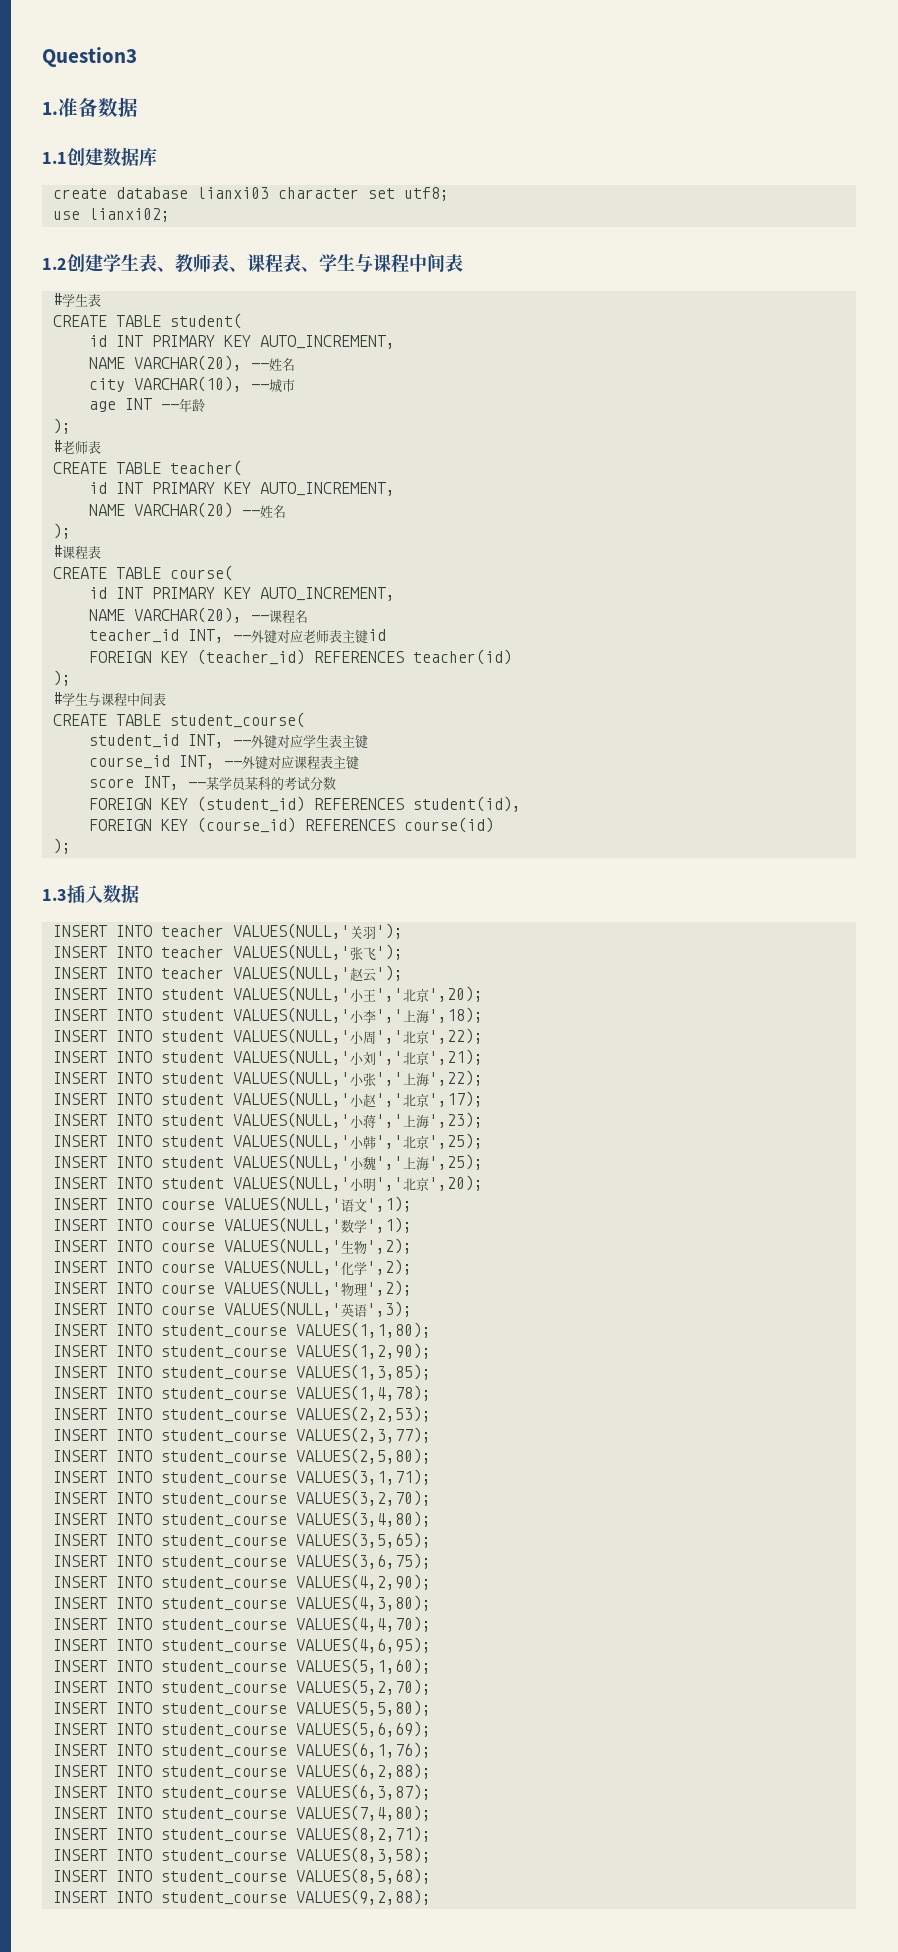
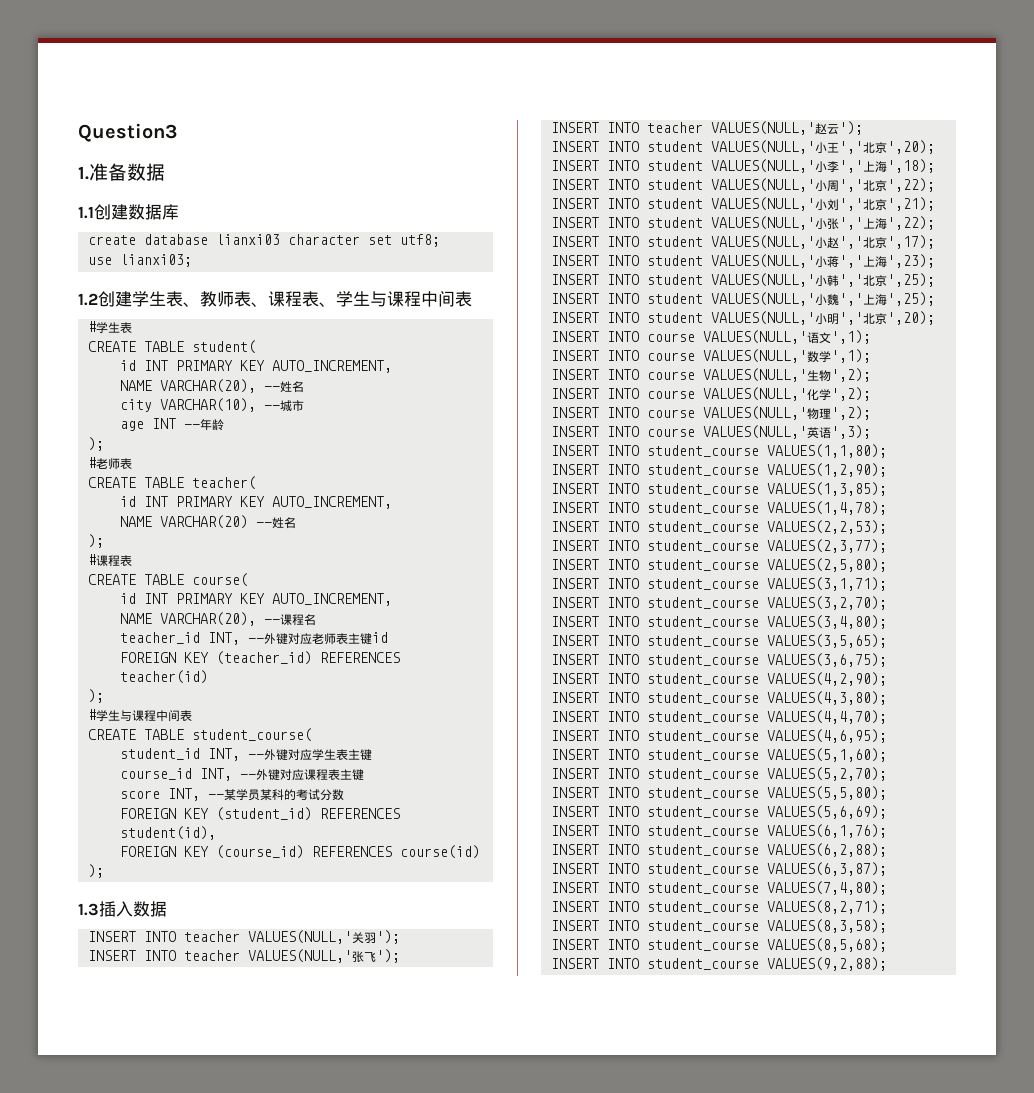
- use lianxi02;
+ use lianxi03;

